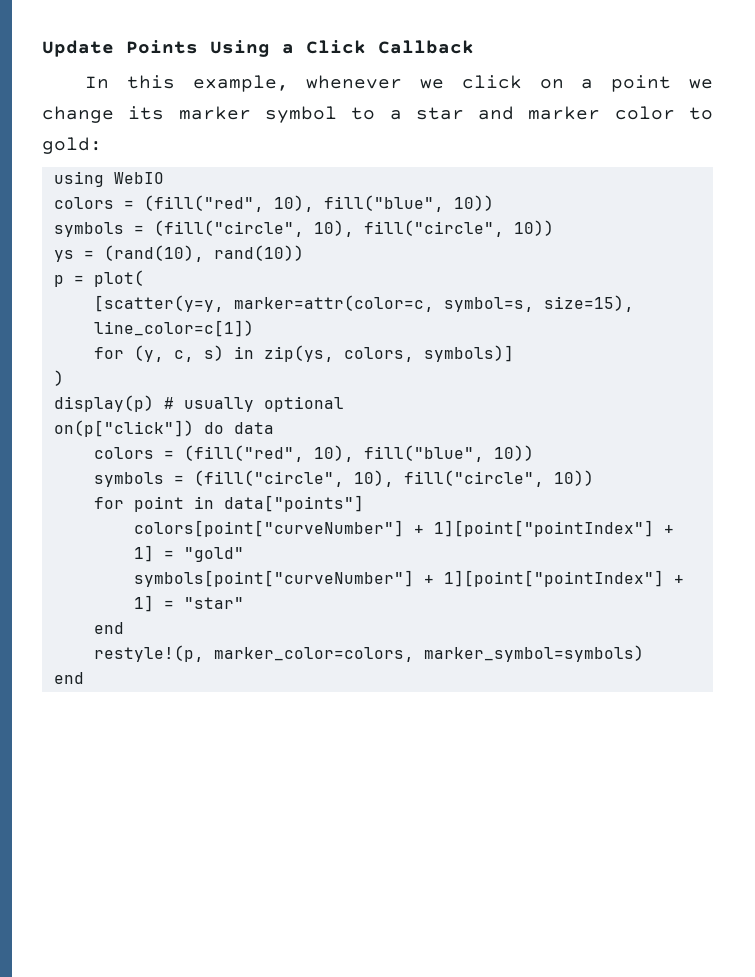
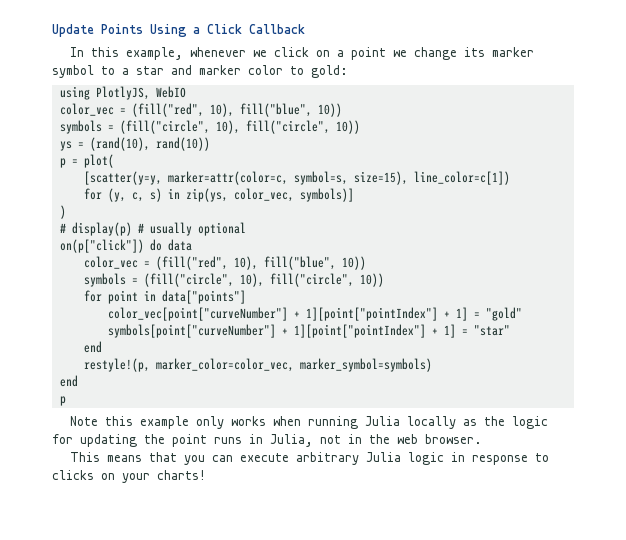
- using WebIO
- colors = (fill("red", 10), fill("blue", 10))
+ using PlotlyJS, WebIO
+ color_vec = (fill("red", 10), fill("blue", 10))
- for (y, c, s) in zip(ys, colors, symbols)]
+ for (y, c, s) in zip(ys, color_vec, symbols)]
- display(p) # usually optional
+ # display(p) # usually optional
  on(p["click"]) do data
- colors = (fill("red", 10), fill("blue", 10))
+ color_vec = (fill("red", 10), fill("blue", 10))
- colors[point["curveNumber"] + 1][point["pointIndex"] + 1] = "gold"
+ color_vec[point["curveNumber"] + 1][point["pointIndex"] + 1] = "gold"
- restyle!(p, marker_color=colors, marker_symbol=symbols)
+ restyle!(p, marker_color=color_vec, marker_symbol=symbols)
  end
+ p
+ Note this example only works when running Julia locally as the logic for updating the point runs in Julia, not in the web browser.
+ This means that you can execute arbitrary Julia logic in response to clicks on your charts!

